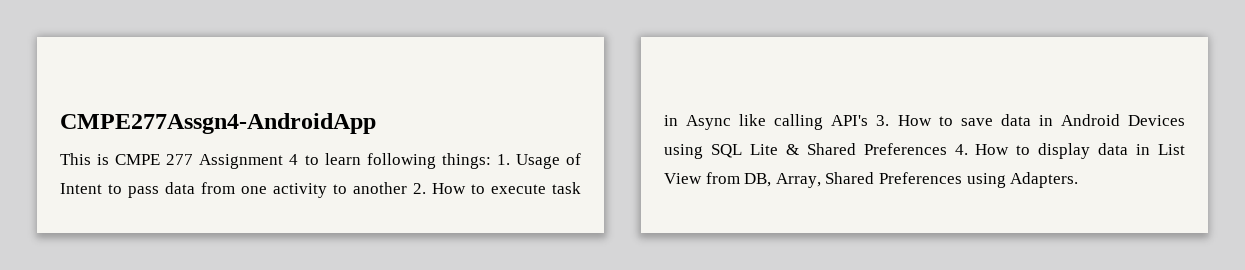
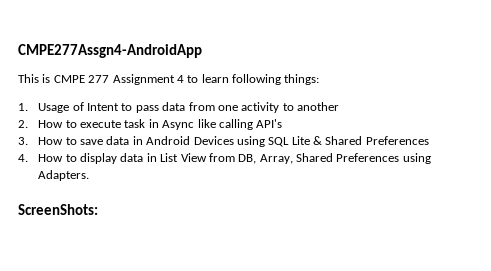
- This is CMPE 277 Assignment 4 to learn following things: 1. Usage of Intent to pass data from one activity to another 2. How to execute task in Async like calling API's 3. How to save data in Android Devices using SQL Lite & Shared Preferences 4. How to display data in List View from DB, Array, Shared Preferences using Adapters.
+ This is CMPE 277 Assignment 4 to learn following things:
+ 1. Usage of Intent to pass data from one activity to another
+ 2. How to execute task in Async like calling API's
+ 3. How to save data in Android Devices using SQL Lite & Shared Preferences
+ 4. How to display data in List View from DB, Array, Shared Preferences using Adapters.
+ ScreenShots:

